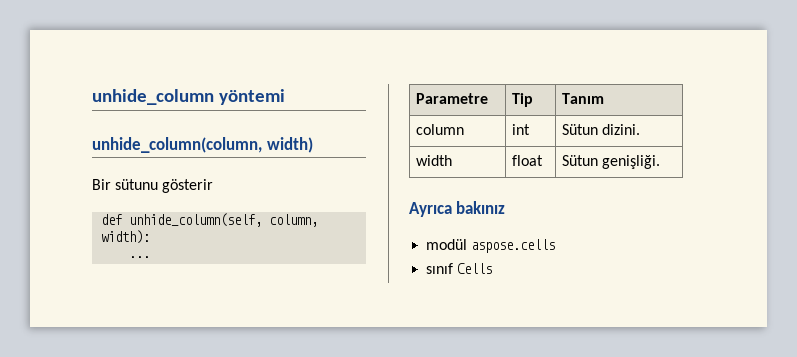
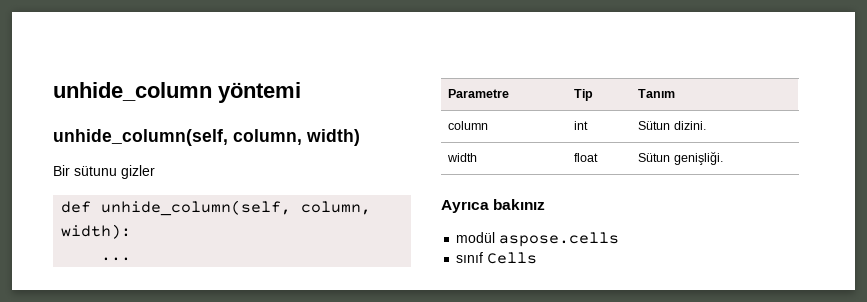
- unhide_column(column, width)
+ unhide_column(self, column, width)
- Bir sütunu gösterir
+ Bir sütunu gizler

